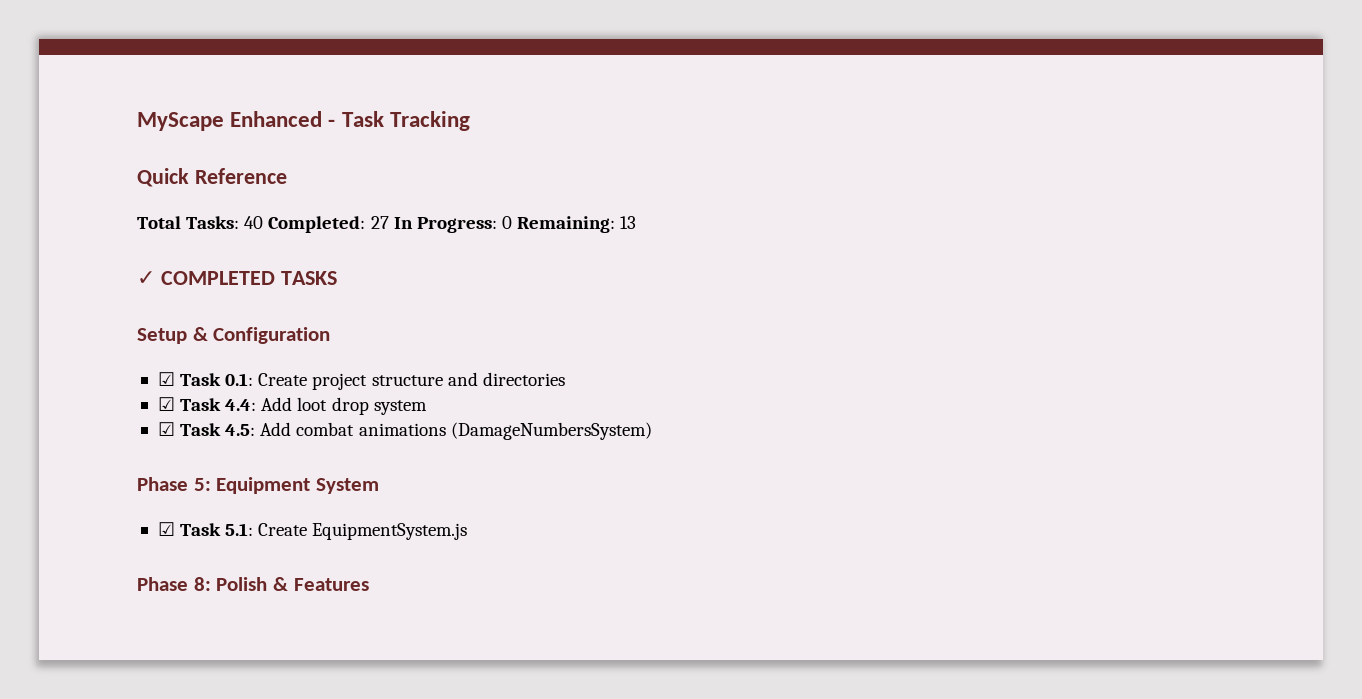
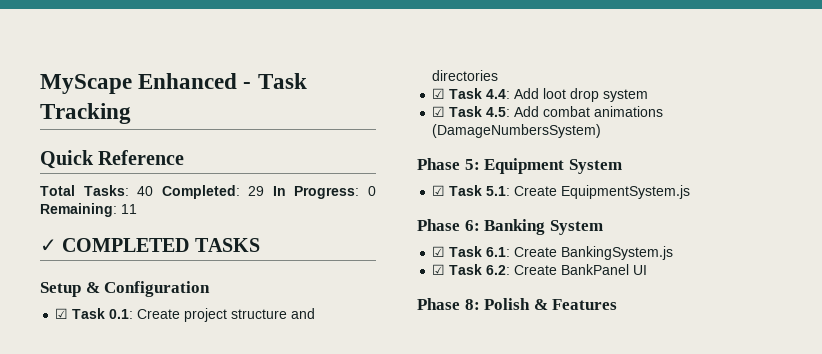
- Total Tasks: 40 Completed: 27 In Progress: 0 Remaining: 13
+ Total Tasks: 40 Completed: 29 In Progress: 0 Remaining: 11
+ Phase 6: Banking System
+ ☑ Task 6.1: Create BankingSystem.js
+ ☑ Task 6.2: Create BankPanel UI

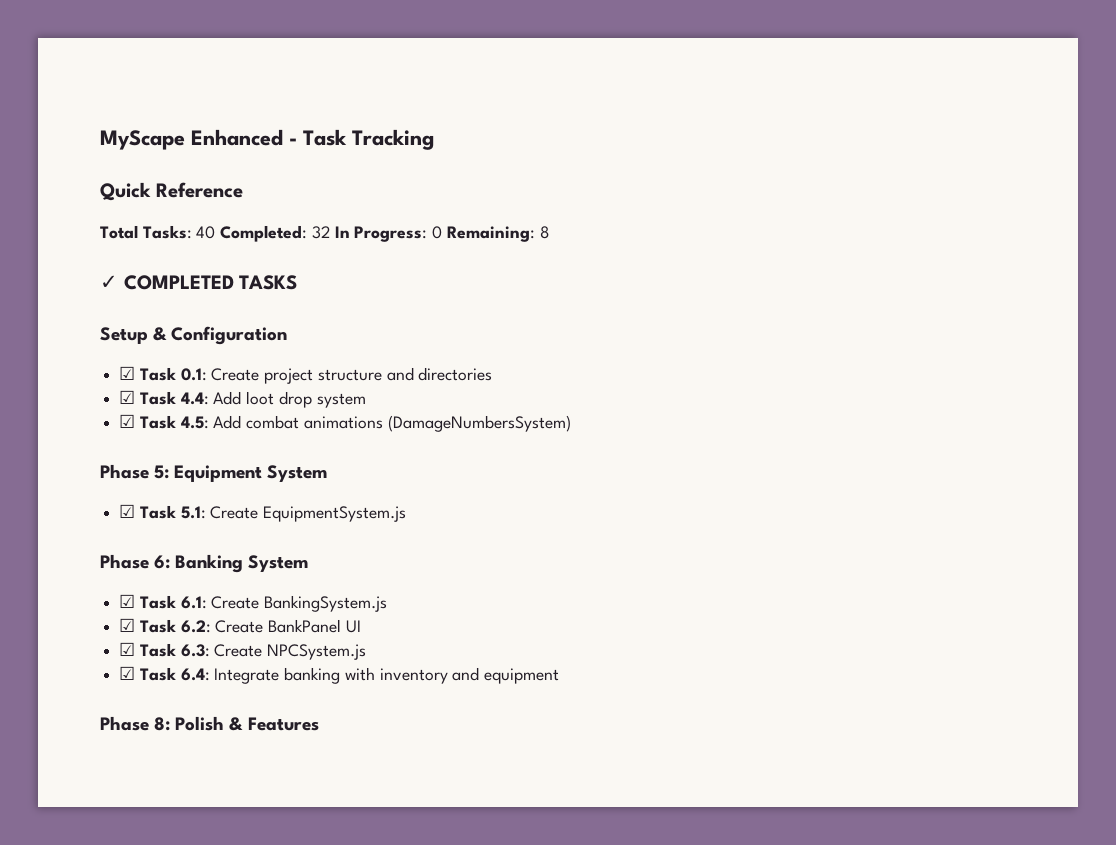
- Total Tasks: 40 Completed: 29 In Progress: 0 Remaining: 11
+ Total Tasks: 40 Completed: 32 In Progress: 0 Remaining: 8
+ ☑ Task 6.3: Create NPCSystem.js
+ ☑ Task 6.4: Integrate banking with inventory and equipment

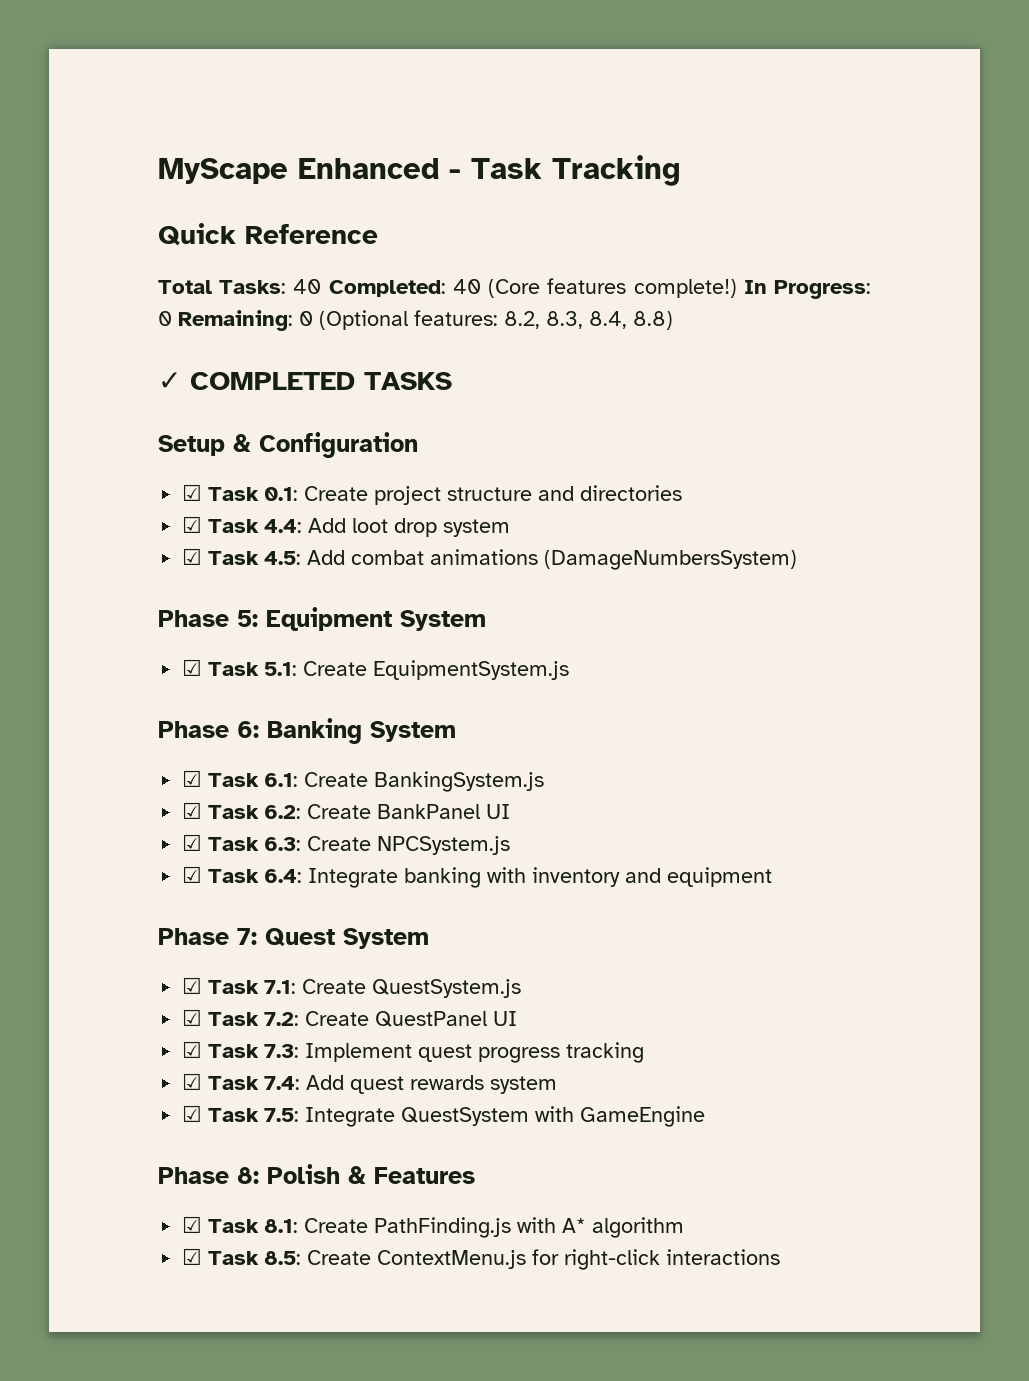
- Total Tasks: 40 Completed: 32 In Progress: 0 Remaining: 8
+ Total Tasks: 40 Completed: 40 (Core features complete!) In Progress: 0 Remaining: 0 (Optional features: 8.2, 8.3, 8.4, 8.8)
+ Phase 7: Quest System
+ ☑ Task 7.1: Create QuestSystem.js
+ ☑ Task 7.2: Create QuestPanel UI
+ ☑ Task 7.3: Implement quest progress tracking
+ ☑ Task 7.4: Add quest rewards system
+ ☑ Task 7.5: Integrate QuestSystem with GameEngine
+ ☑ Task 8.1: Create PathFinding.js with A* algorithm
+ ☑ Task 8.5: Create ContextMenu.js for right-click interactions

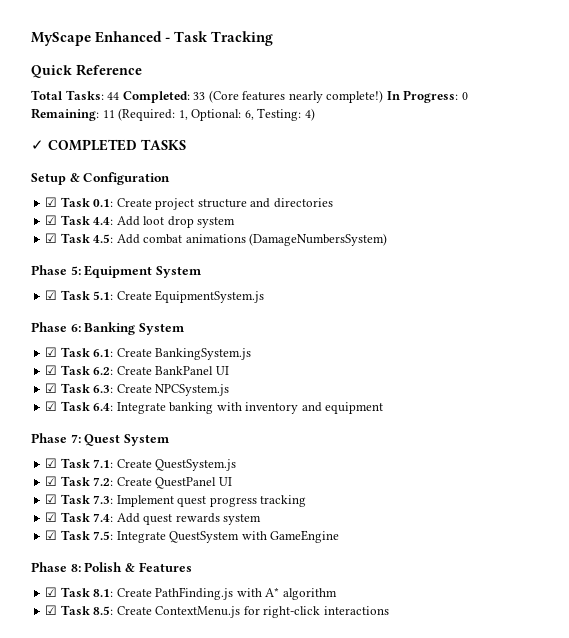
- Total Tasks: 40 Completed: 40 (Core features complete!)
+ Total Tasks: 44 Completed: 33 (Core features nearly complete!)
- In Progress: 0 Remaining: 0 (Optional features: 8.2, 8.3, 8.4, 8.8)
+ In Progress: 0 Remaining: 11 (Required: 1, Optional: 6, Testing: 4)

